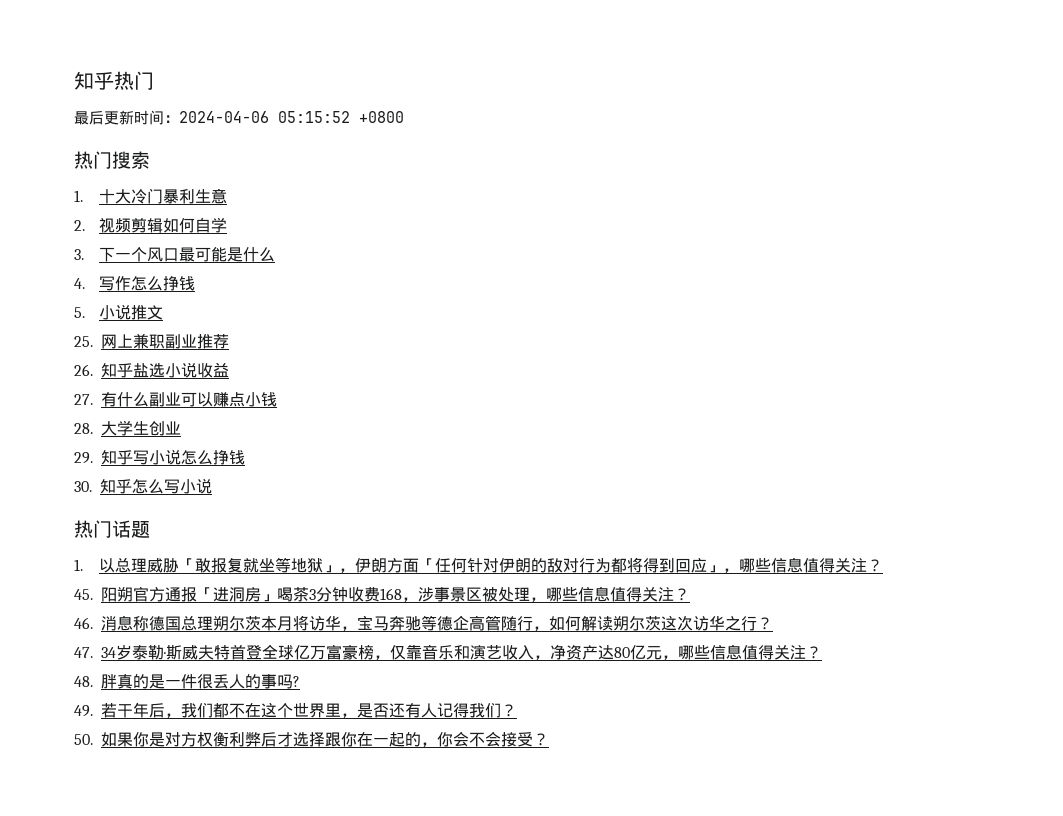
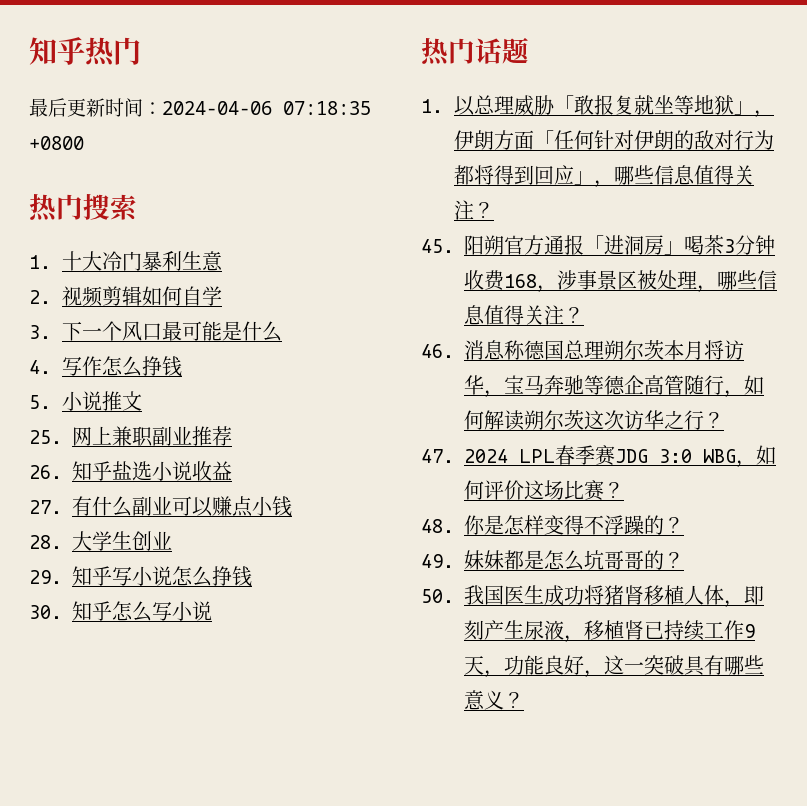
- 最后更新时间：2024-04-06 05:15:52 +0800
+ 最后更新时间：2024-04-06 07:18:35 +0800
- 47. 34岁泰勒·斯威夫特首登全球亿万富豪榜，仅靠音乐和演艺收入，净资产达80亿元，哪些信息值得关注？
- 48.胖真的是一件很丢人的事吗?
- 49.若干年后，我们都不在这个世界里，是否还有人记得我们？
- 50.如果你是对方权衡利弊后才选择跟你在一起的，你会不会接受？
+ 47. 2024 LPL春季赛JDG 3:0 WBG，如何评价这场比赛？
+ 48.你是怎样变得不浮躁的？
+ 49.妹妹都是怎么坑哥哥的？
+ 50.我国医生成功将猪肾移植人体，即刻产生尿液，移植肾已持续工作9天，功能良好，这一突破具有哪些意义？

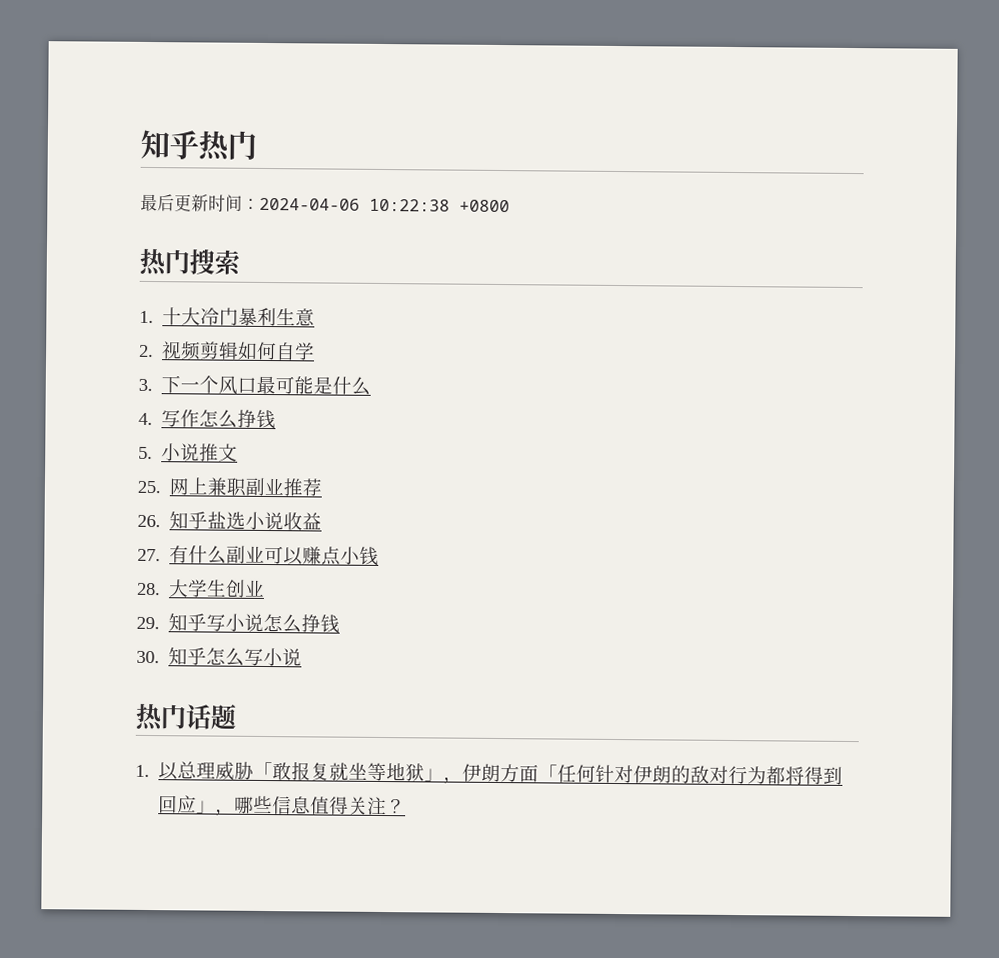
- 最后更新时间：2024-04-06 07:18:35 +0800
+ 最后更新时间：2024-04-06 10:22:38 +0800
- 45.阳朔官方通报「进洞房」喝茶3分钟收费168，涉事景区被处理，哪些信息值得关注？
- 46.消息称德国总理朔尔茨本月将访华，宝马奔驰等德企高管随行，如何解读朔尔茨这次访华之行？
- 47. 2024 LPL春季赛JDG 3:0 WBG，如何评价这场比赛？
- 48.你是怎样变得不浮躁的？
- 49.妹妹都是怎么坑哥哥的？
- 50.我国医生成功将猪肾移植人体，即刻产生尿液，移植肾已持续工作9天，功能良好，这一突破具有哪些意义？

